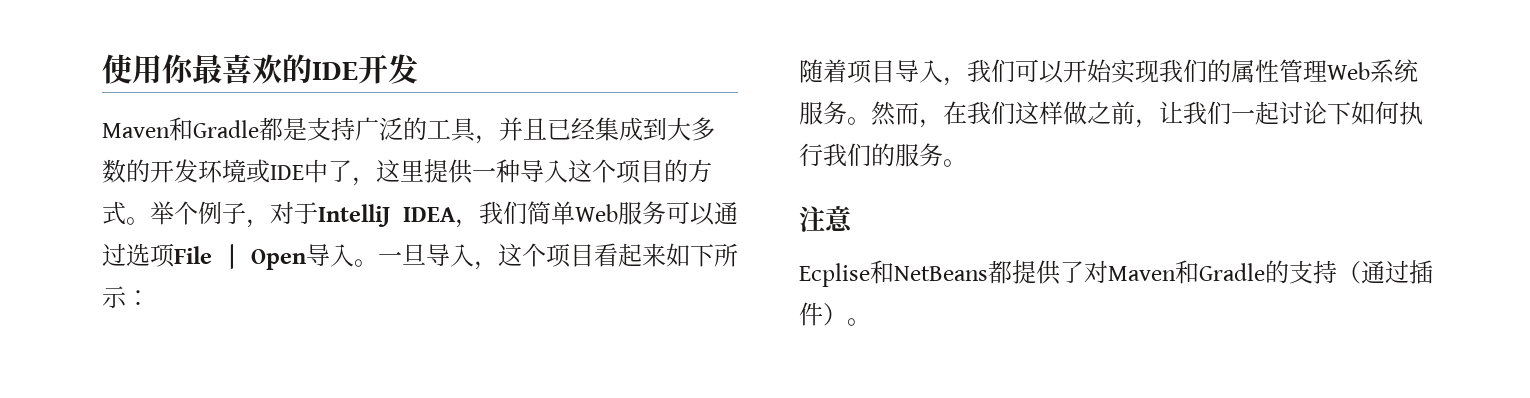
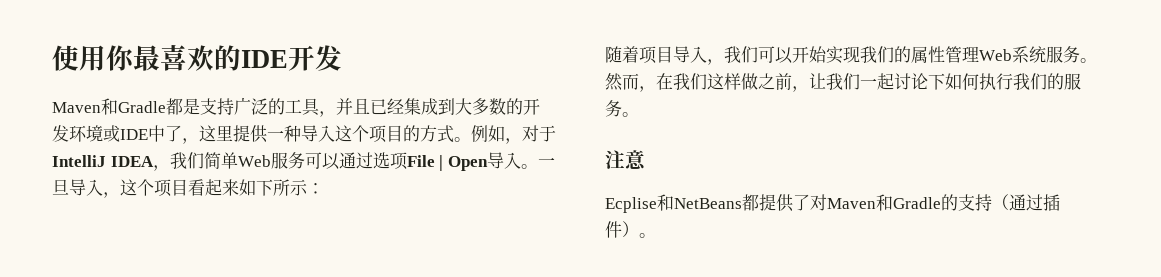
- 举个例子，对于IntelliJ IDEA，我们简单Web服务可以通过选项File | Open导入。
+ 例如，对于IntelliJ IDEA，我们简单Web服务可以通过选项File | Open导入。

